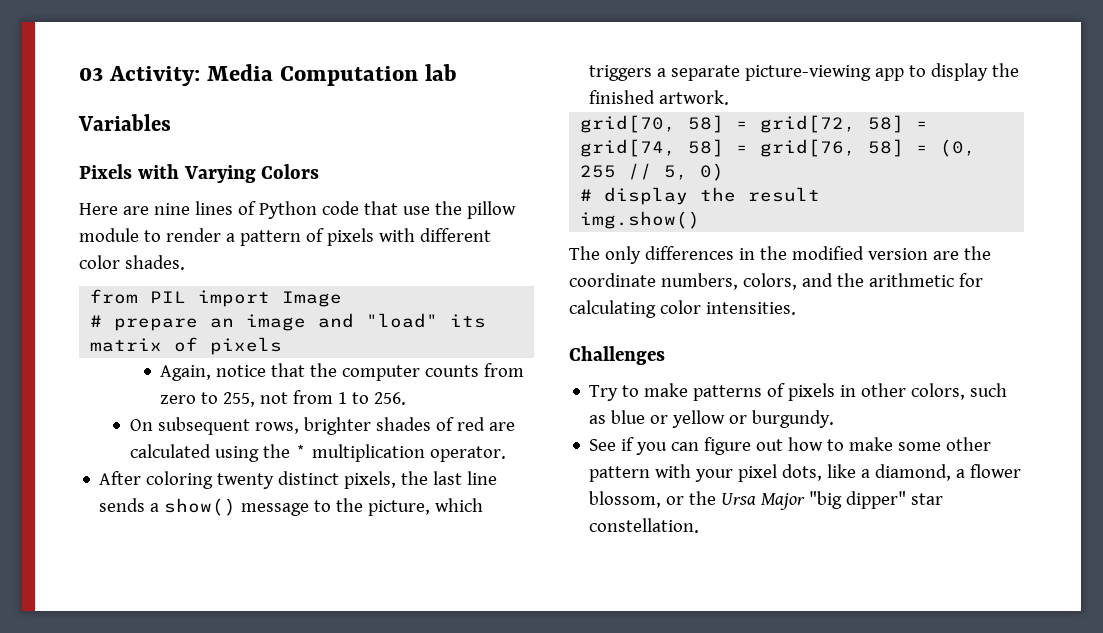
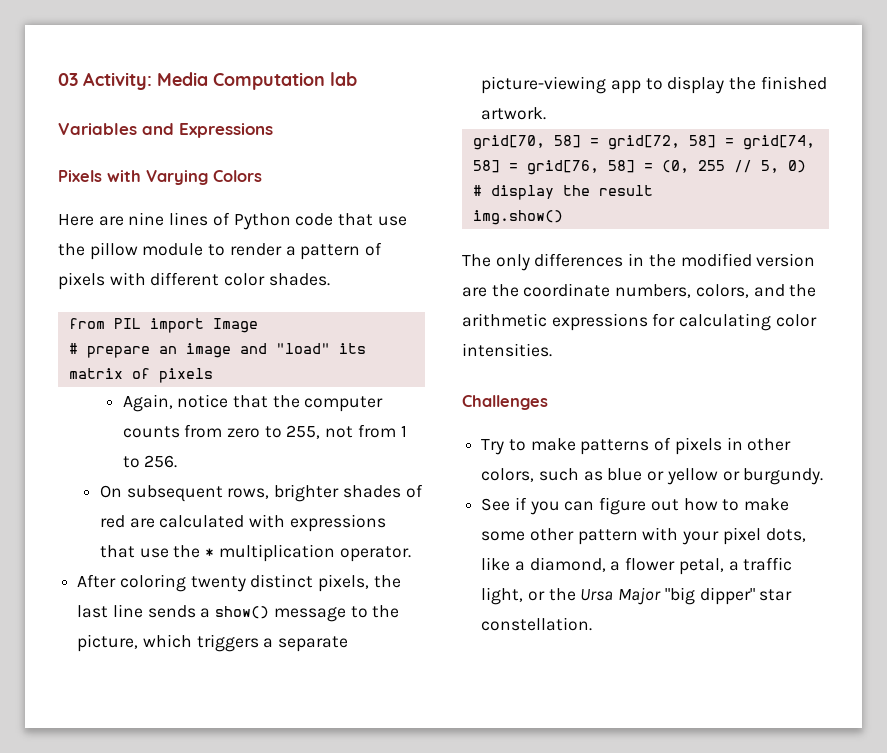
- Variables
+ Variables and Expressions
- On subsequent rows, brighter shades of red are calculated using the * multiplication operator.
+ On subsequent rows, brighter shades of red are calculated with expressions that use the * multiplication operator.
- The only differences in the modified version are the coordinate numbers, colors, and the arithmetic for calculating color intensities.
+ The only differences in the modified version are the coordinate numbers, colors, and the arithmetic expressions for calculating color intensities.
- See if you can figure out how to make some other pattern with your pixel dots, like a diamond, a flower blossom, or the Ursa Major "big dipper" star constellation.
+ See if you can figure out how to make some other pattern with your pixel dots, like a diamond, a flower petal, a traffic light, or the Ursa Major "big dipper" star constellation.

